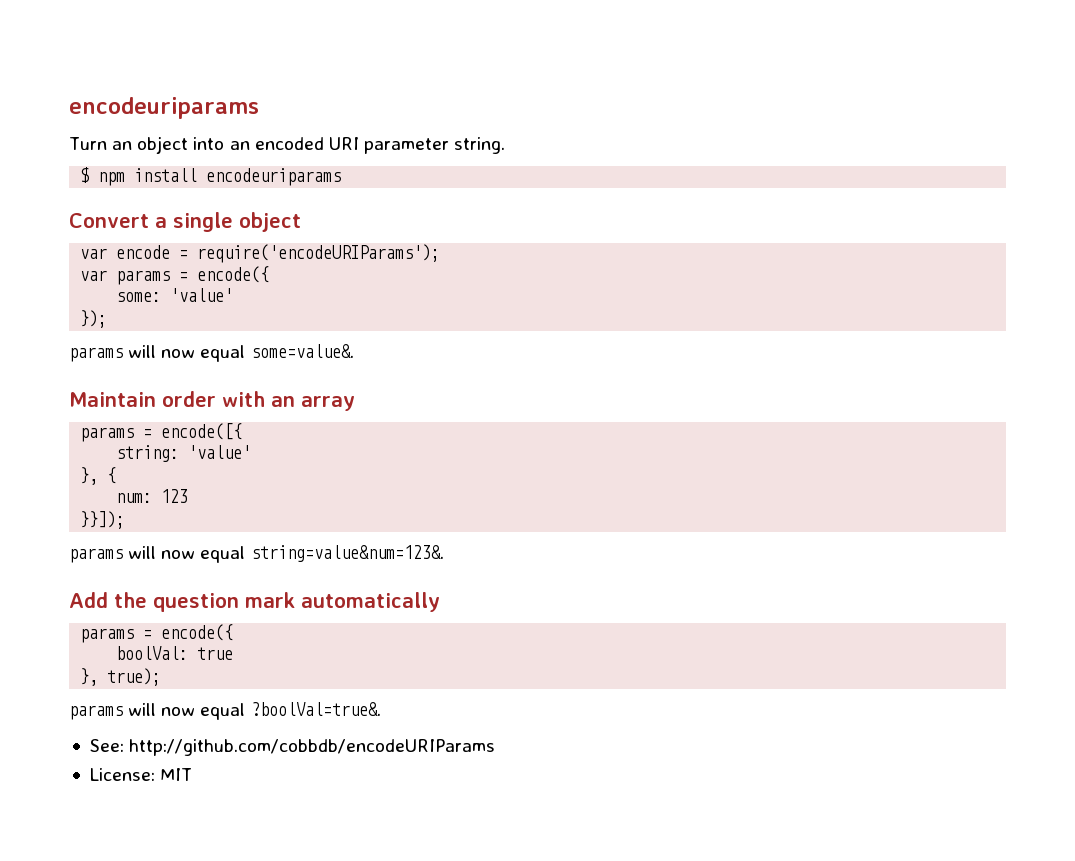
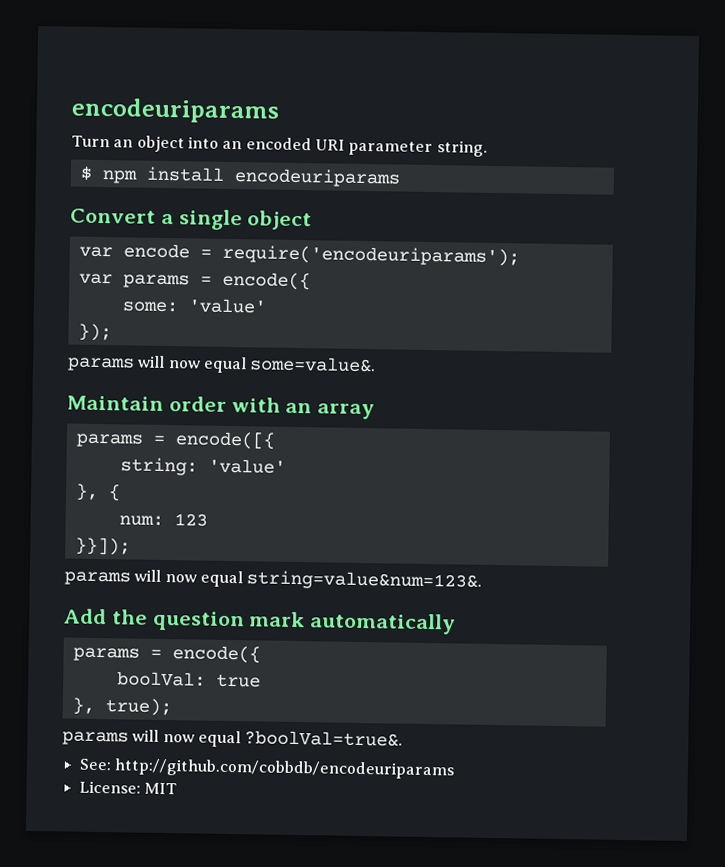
- var encode = require('encodeURIParams');
+ var encode = require('encodeuriparams');
- See: http://github.com/cobbdb/encodeURIParams
+ See: http://github.com/cobbdb/encodeuriparams

